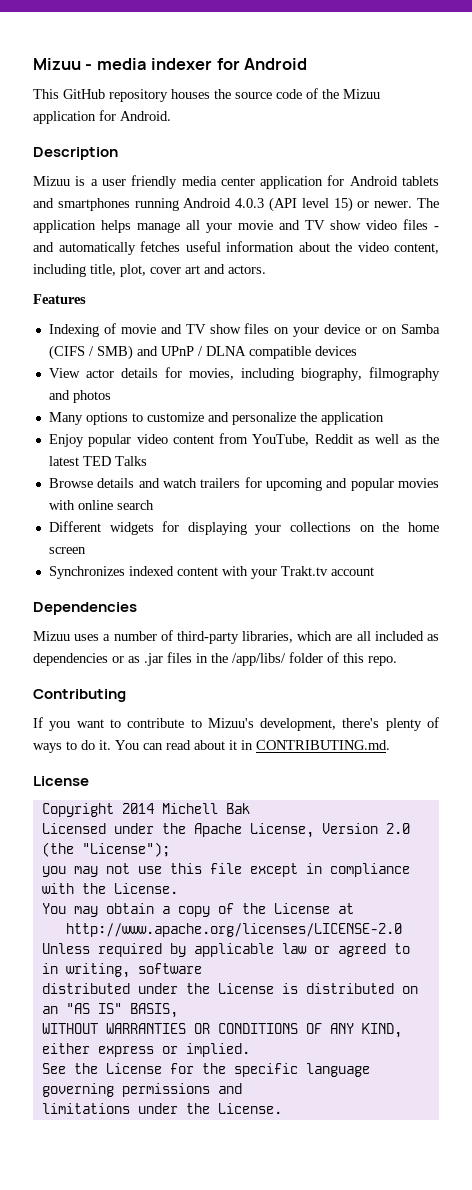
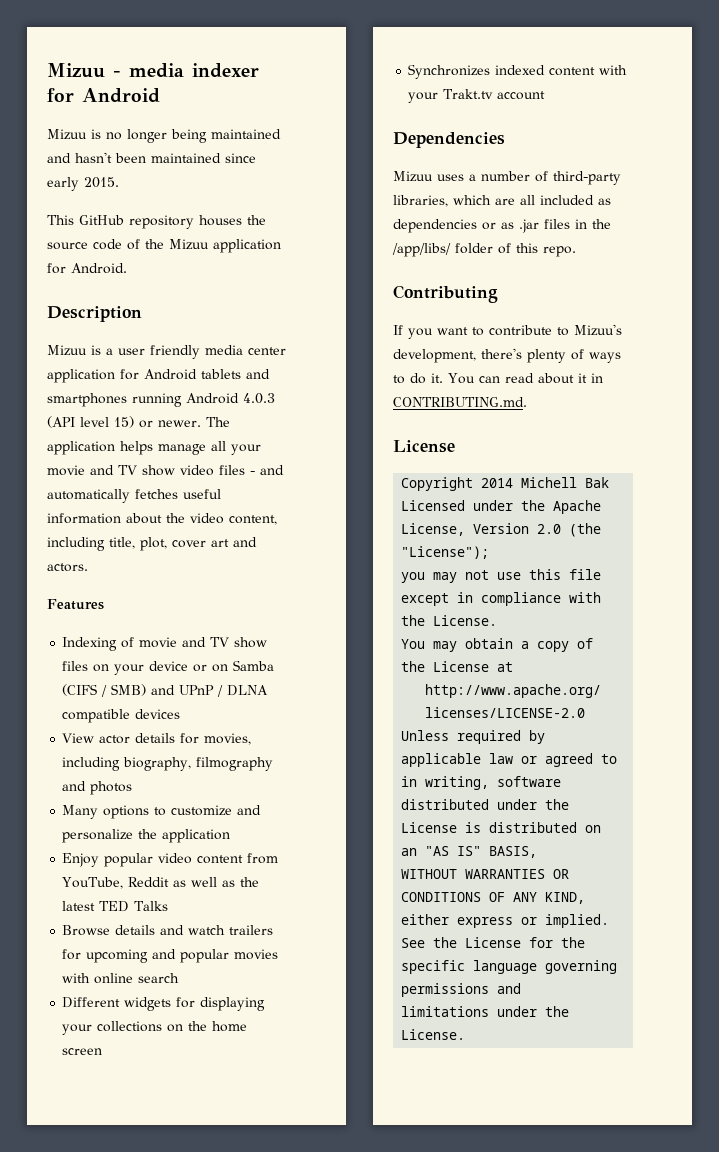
+ Mizuu is no longer being maintained and hasn't been maintained since early 2015.

